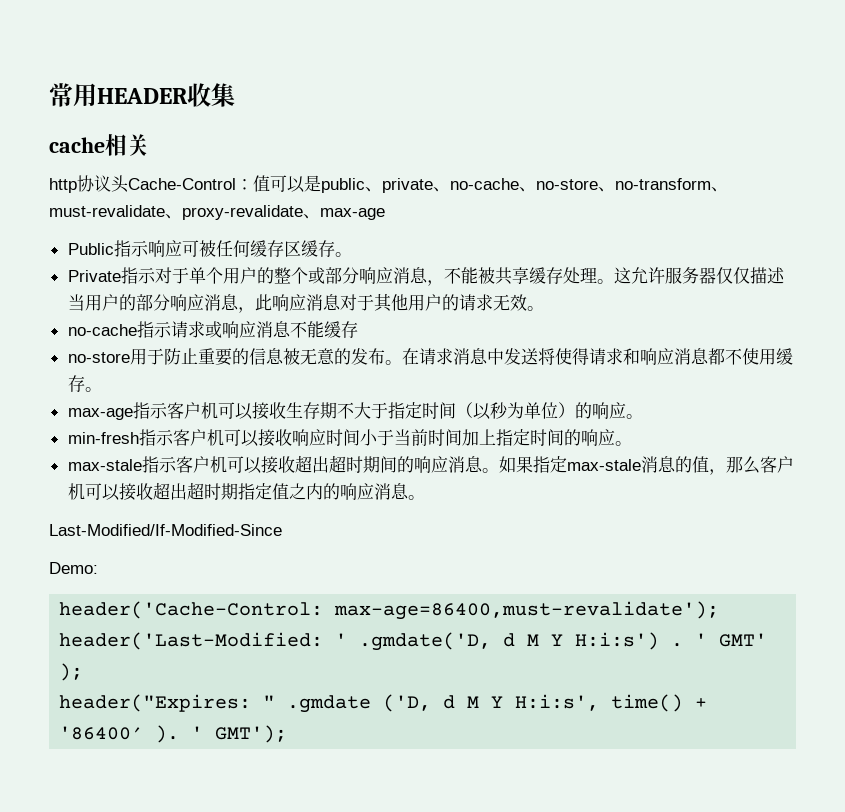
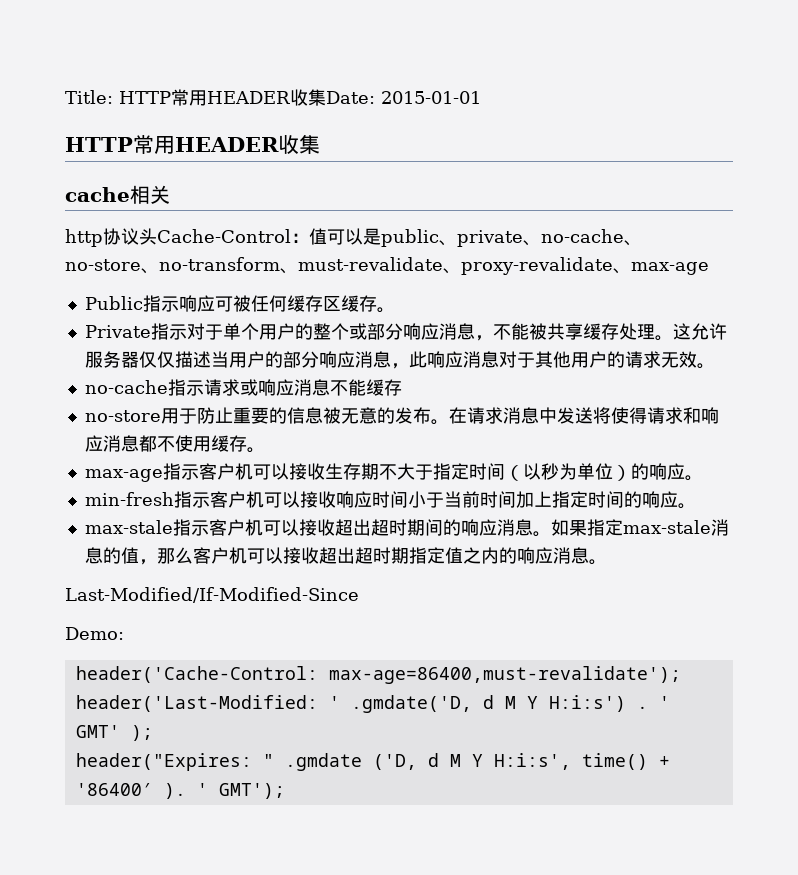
- 常用HEADER收集
+ Title: HTTP常用HEADER收集Date: 2015-01-01
+ HTTP常用HEADER收集

